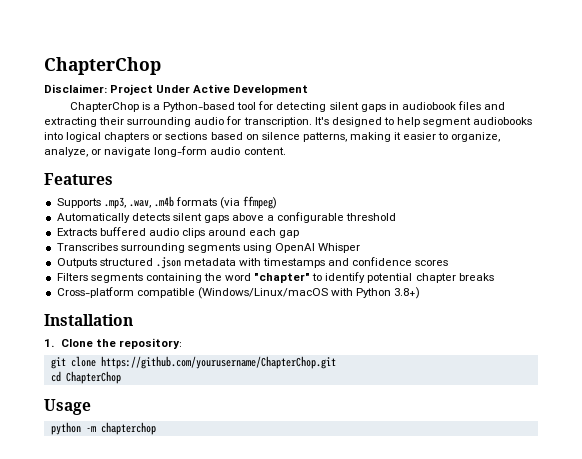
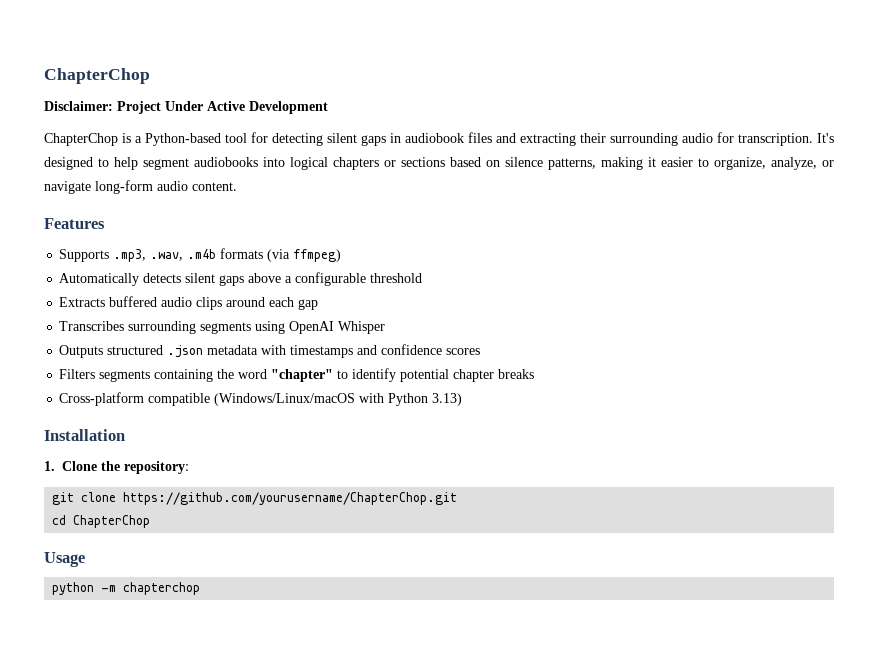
- Cross-platform compatible (Windows/Linux/macOS with Python 3.8+)
+ Cross-platform compatible (Windows/Linux/macOS with Python 3.13)

